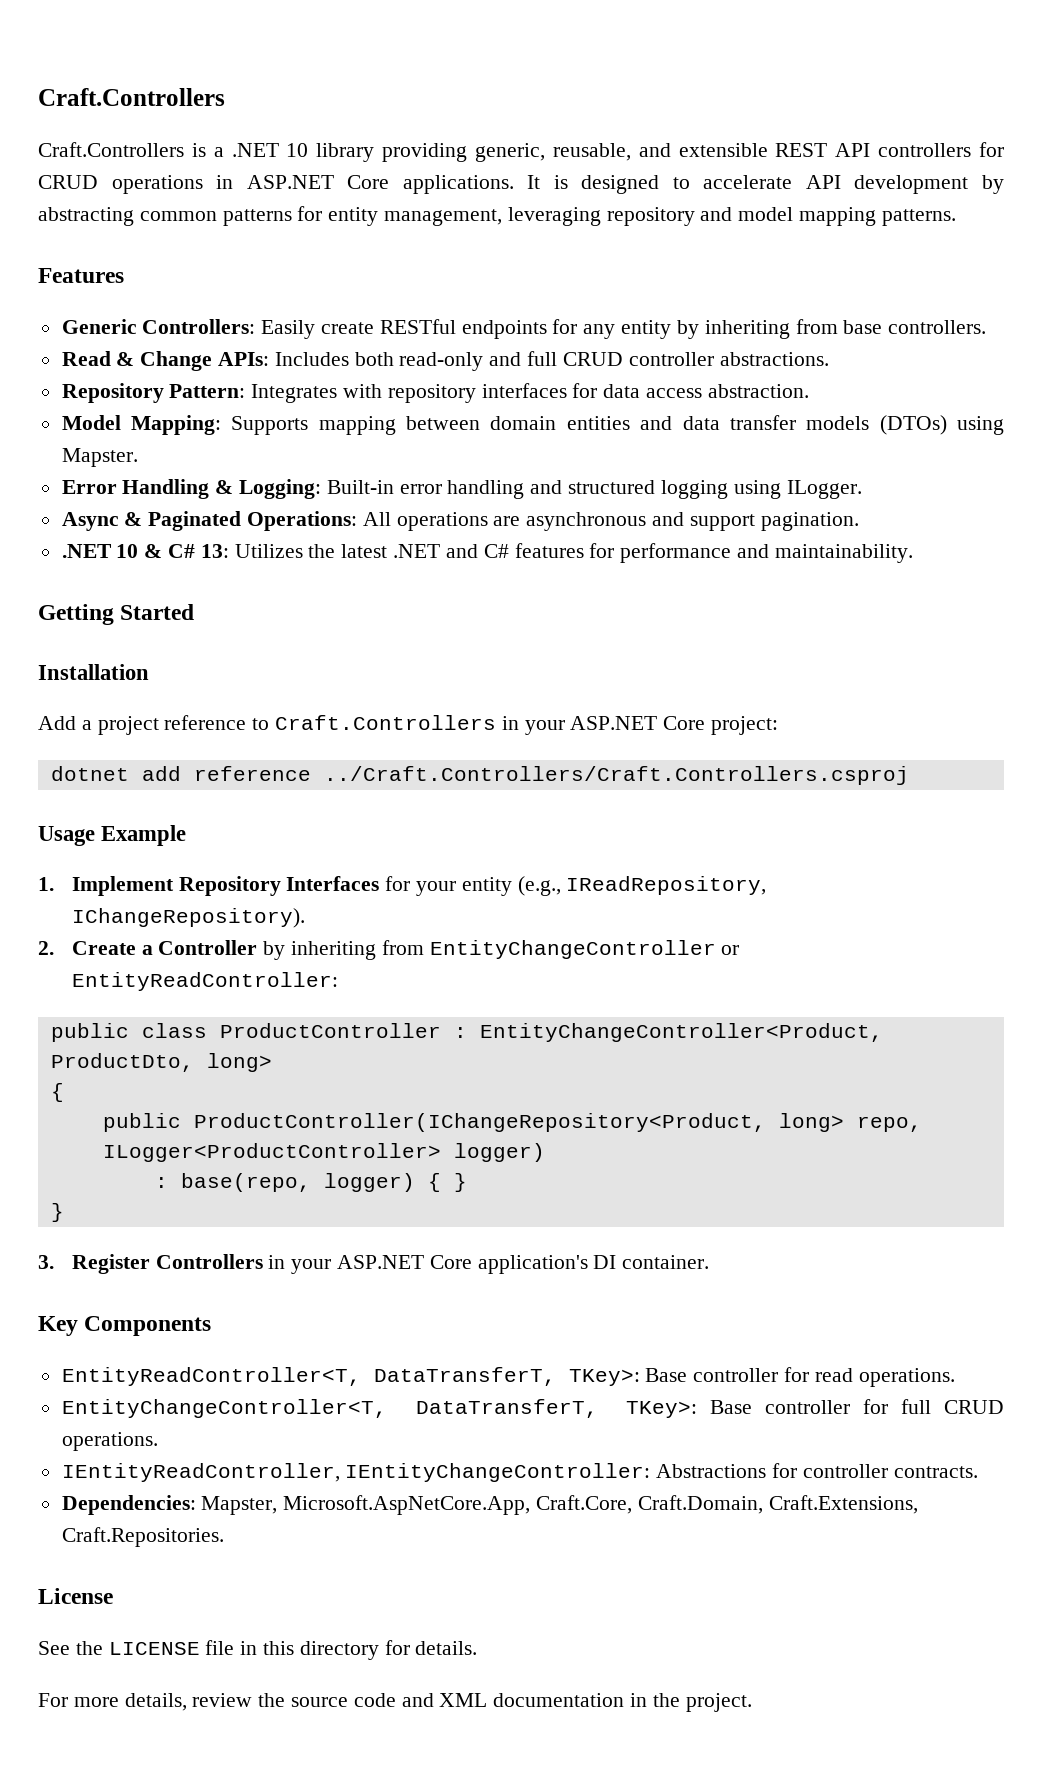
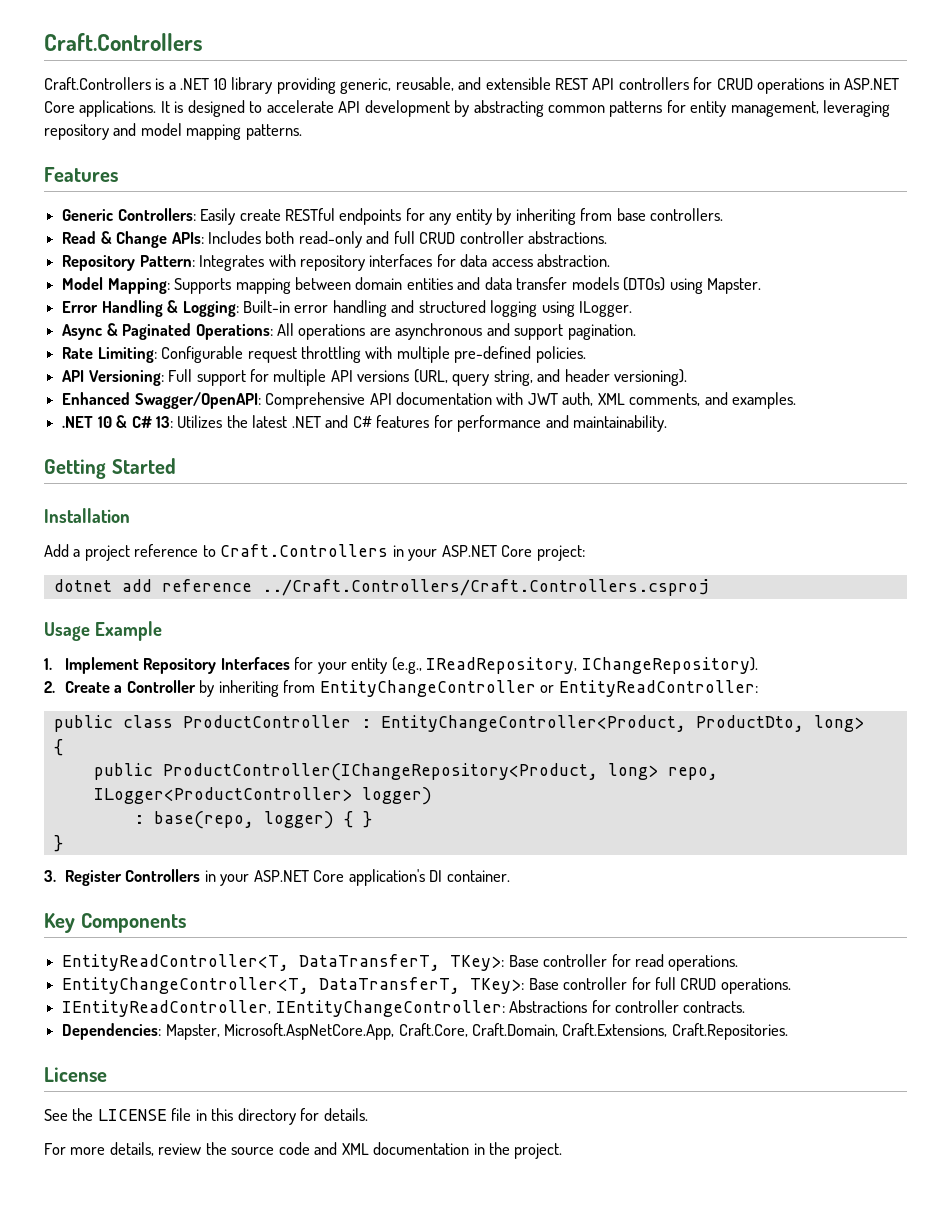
+ Rate Limiting: Configurable request throttling with multiple pre-defined policies.
+ API Versioning: Full support for multiple API versions (URL, query string, and header versioning).
+ Enhanced Swagger/OpenAPI: Comprehensive API documentation with JWT auth, XML comments, and examples.

